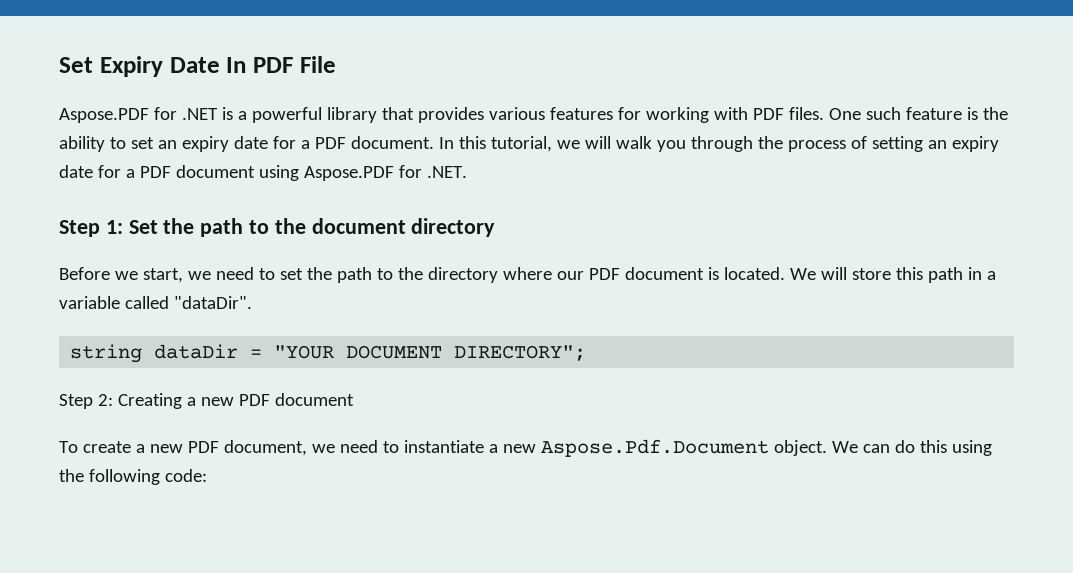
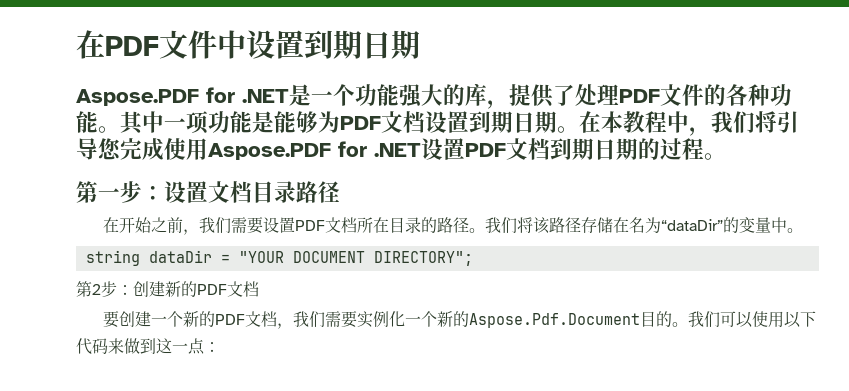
- Set Expiry Date In PDF File
- Aspose.PDF for .NET is a powerful library that provides various features for working with PDF files. One such feature is the ability to set an expiry date for a PDF document. In this tutorial, we will walk you through the process of setting an expiry date for a PDF document using Aspose.PDF for .NET.
- Step 1: Set the path to the document directory
- Before we start, we need to set the path to the directory where our PDF document is located. We will store this path in a variable called "dataDir".
+ 在PDF文件中设置到期日期
+ Aspose.PDF for .NET是一个功能强大的库，提供了处理PDF文件的各种功能。其中一项功能是能够为PDF文档设置到期日期。在本教程中，我们将引导您完成使用Aspose.PDF for .NET设置PDF文档到期日期的过程。
+ 第一步：设置文档目录路径
+ 在开始之前，我们需要设置PDF文档所在目录的路径。我们将该路径存储在名为“dataDir”的变量中。
- Step 2: Creating a new PDF document
- To create a new PDF document, we need to instantiate a new Aspose.Pdf.Document object. We can do this using the following code:
+ 第2步：创建新的PDF文档
+ 要创建一个新的PDF文档，我们需要实例化一个新的Aspose.Pdf.Document目的。我们可以使用以下代码来做到这一点：

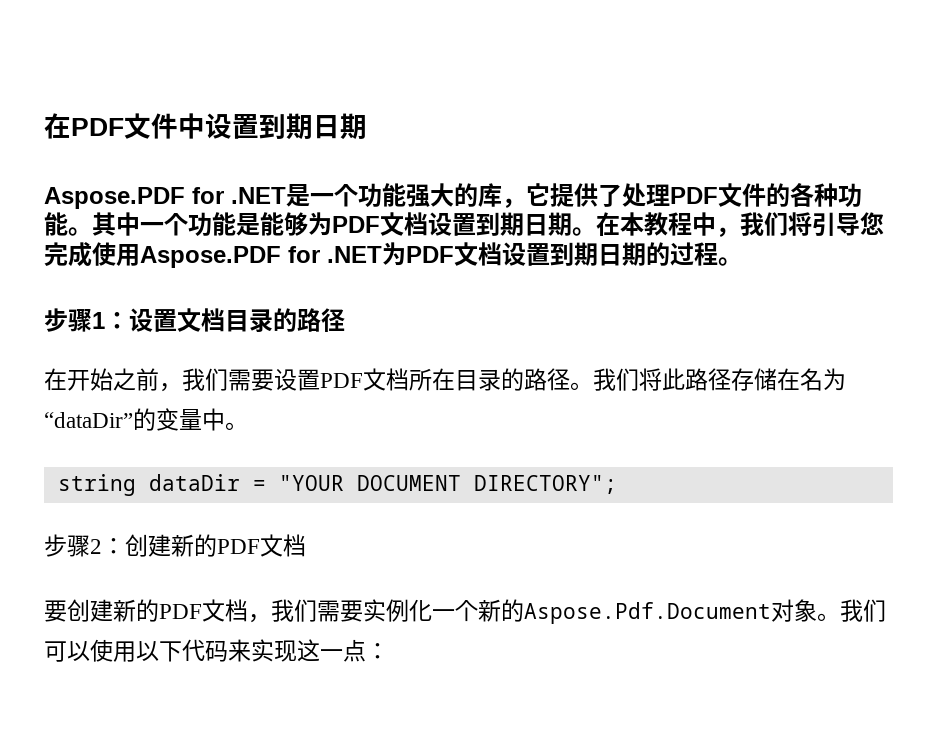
- Aspose.PDF for .NET是一个功能强大的库，提供了处理PDF文件的各种功能。
+ Aspose.PDF for .NET是一个功能强大的库，它提供了处理PDF文件的各种功能。
- 其中一项功能是能够为PDF文档设置到期日期。
+ 其中一个功能是能够为PDF文档设置到期日期。
- 在本教程中，我们将引导您完成使用Aspose.PDF for .NET设置PDF文档到期日期的过程。
+ 在本教程中，我们将引导您完成使用Aspose.PDF for .NET为PDF文档设置到期日期的过程。
- 第一步：设置文档目录路径
+ 步骤1：设置文档目录的路径
- 我们将该路径存储在名为“dataDir”的变量中。
+ 我们将此路径存储在名为“dataDir”的变量中。
- 第2步：创建新的PDF文档
+ 步骤2：创建新的PDF文档
- 要创建一个新的PDF文档，我们需要实例化一个新的Aspose.Pdf.Document目的。
+ 要创建新的PDF文档，我们需要实例化一个新的Aspose.Pdf.Document对象。
- 我们可以使用以下代码来做到这一点：
+ 我们可以使用以下代码来实现这一点：

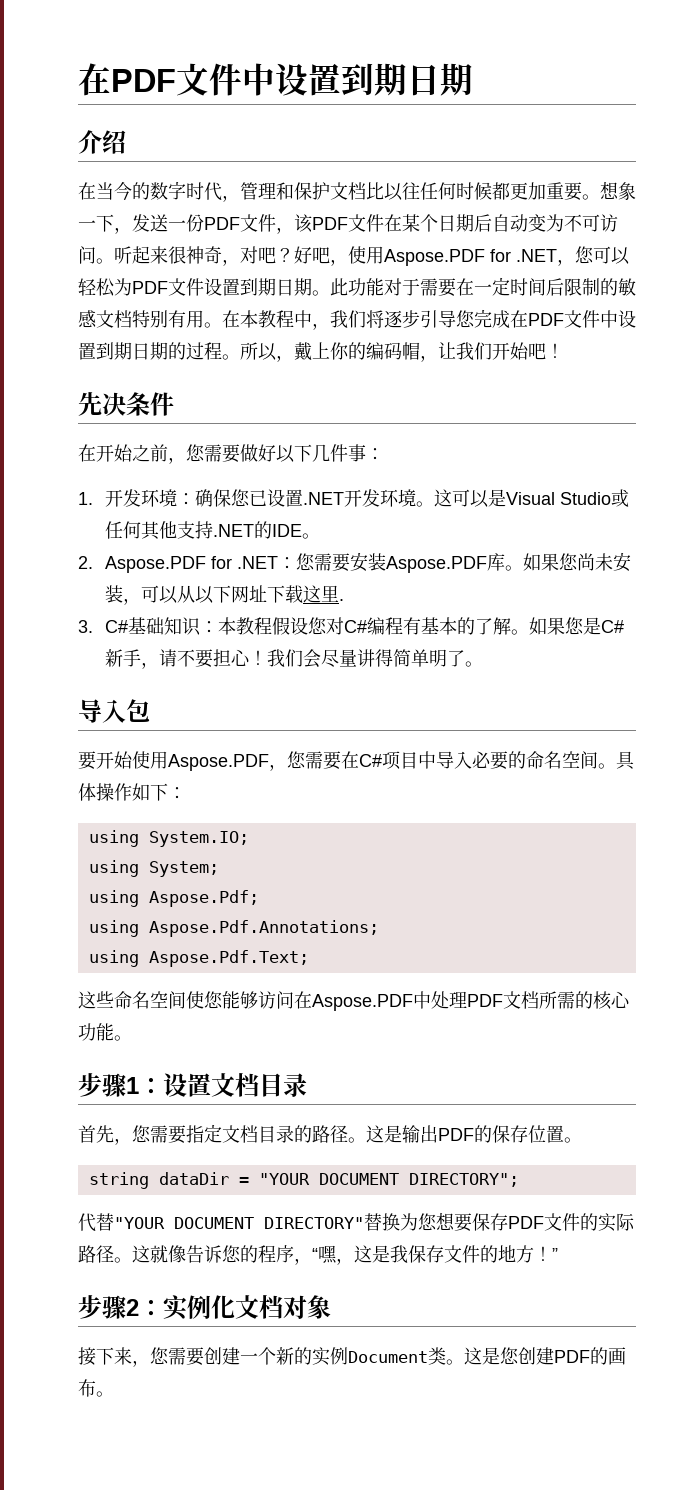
- Aspose.PDF for .NET是一个功能强大的库，它提供了处理PDF文件的各种功能。其中一个功能是能够为PDF文档设置到期日期。
+ 介绍
+ 在当今的数字时代，管理和保护文档比以往任何时候都更加重要。想象一下，发送一份PDF文件，该PDF文件在某个日期后自动变为不可访问。听起来很神奇，对吧？好吧，使用Aspose.PDF for .NET，您可以轻松为PDF文件设置到期日期。此功能对于需要在一定时间后限制的敏感文档特别有用。
- 在本教程中，我们将引导您完成使用Aspose.PDF for .NET为PDF文档设置到期日期的过程。
+ 在本教程中，我们将逐步引导您完成在PDF文件中设置到期日期的过程。所以，戴上你的编码帽，让我们开始吧！
+ 先决条件
+ 在开始之前，您需要做好以下几件事：
+ 1.开发环境：确保您已设置.NET开发环境。这可以是Visual Studio或任何其他支持.NET的IDE。
+ 2. Aspose.PDF for .NET：您需要安装Aspose.PDF库。如果您尚未安装，可以从以下网址下载这里.
+ 3. C#基础知识：本教程假设您对C#编程有基本的了解。如果您是C#新手，请不要担心！我们会尽量讲得简单明了。
+ 导入包
+ 要开始使用Aspose.PDF，您需要在C#项目中导入必要的命名空间。具体操作如下：
+ using System.IO;
+ using System;
+ using Aspose.Pdf;
+ using Aspose.Pdf.Annotations;
+ using Aspose.Pdf.Text;
+ 这些命名空间使您能够访问在Aspose.PDF中处理PDF文档所需的核心功能。
- 步骤1：设置文档目录的路径
- 在开始之前，我们需要设置PDF文档所在目录的路径。我们将此路径存储在名为“dataDir”的变量中。
+ 步骤1：设置文档目录
+ 首先，您需要指定文档目录的路径。这是输出PDF的保存位置。
- 步骤2：创建新的PDF文档
- 要创建新的PDF文档，我们需要实例化一个新的Aspose.Pdf.Document对象。我们可以使用以下代码来实现这一点：
+ 代替"YOUR DOCUMENT DIRECTORY"替换为您想要保存PDF文件的实际路径。这就像告诉您的程序，“嘿，这是我保存文件的地方！”
+ 步骤2：实例化文档对象
+ 接下来，您需要创建一个新的实例Document类。这是您创建PDF的画布。

